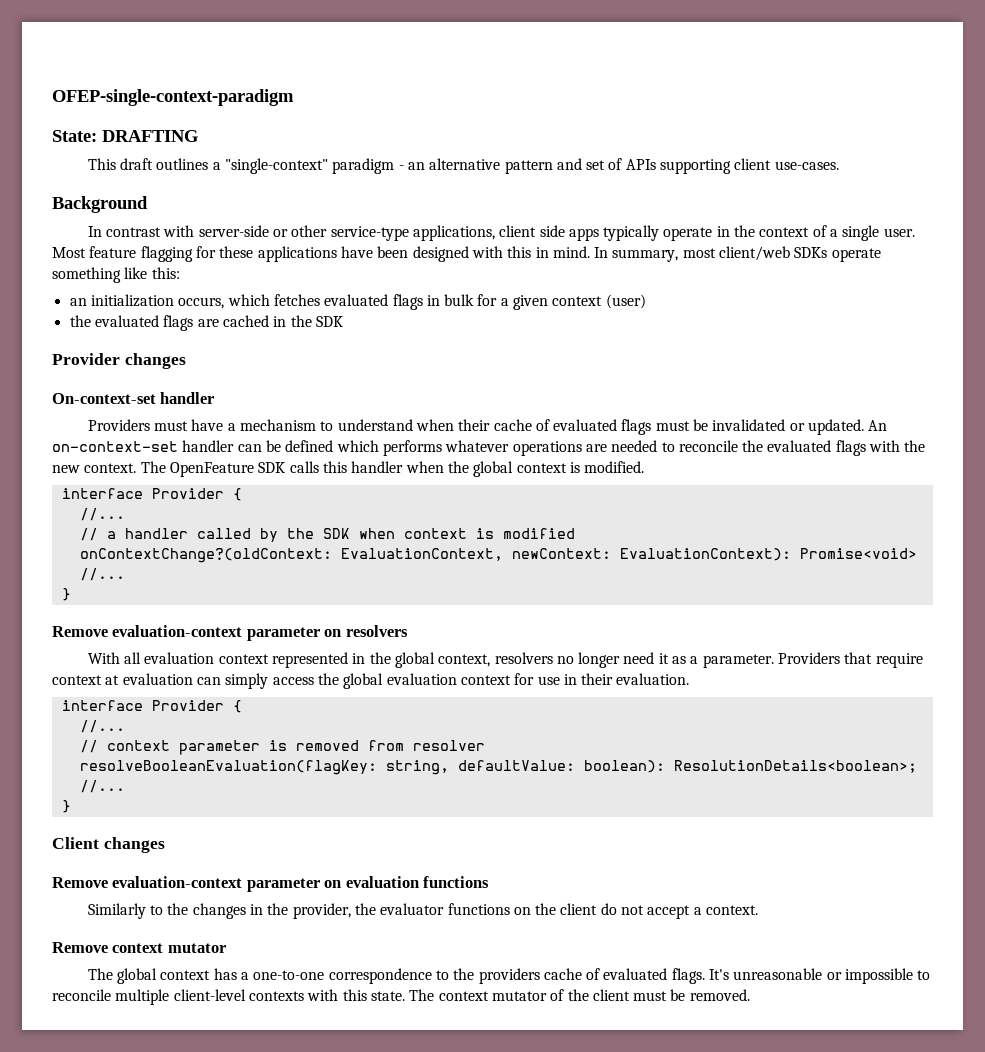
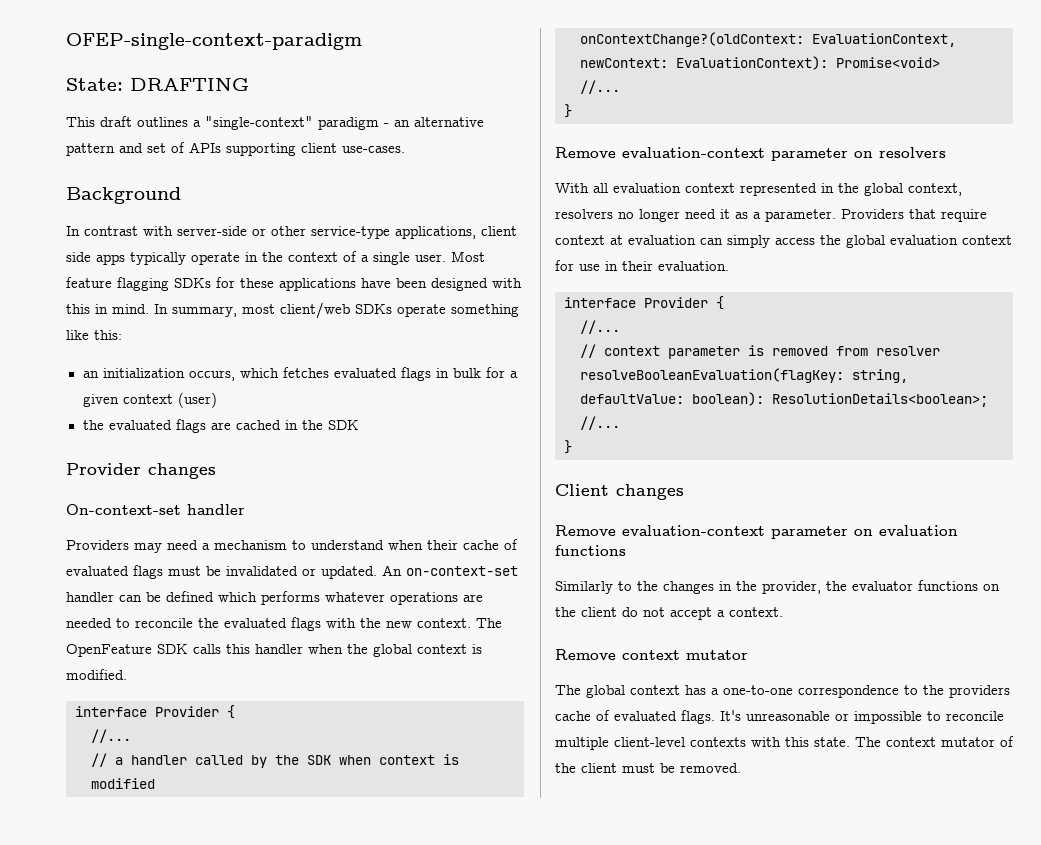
- Most feature flagging for these applications have been designed with this in mind.
+ Most feature flagging SDKs for these applications have been designed with this in mind.
- Providers must have a mechanism to understand when their cache of evaluated flags must be invalidated or updated.
+ Providers may need a mechanism to understand when their cache of evaluated flags must be invalidated or updated.

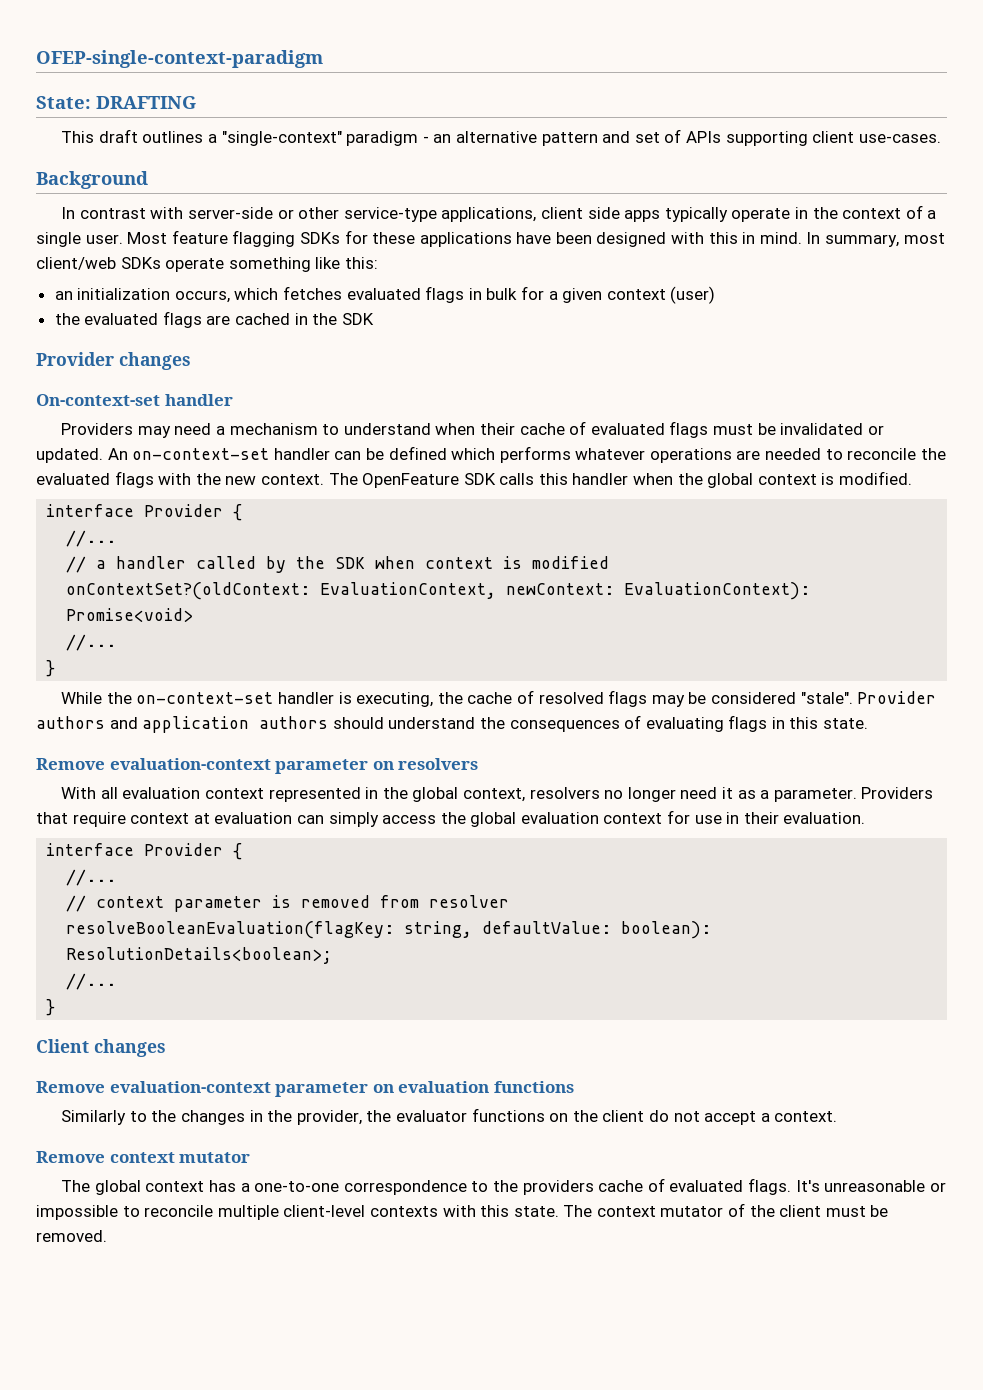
- onContextChange?(oldContext: EvaluationContext, newContext: EvaluationContext): Promise<void>
+ onContextSet?(oldContext: EvaluationContext, newContext: EvaluationContext): Promise<void>
+ While the on-context-set handler is executing, the cache of resolved flags may be considered "stale". Provider authors and application authors should understand the consequences of evaluating flags in this state.

